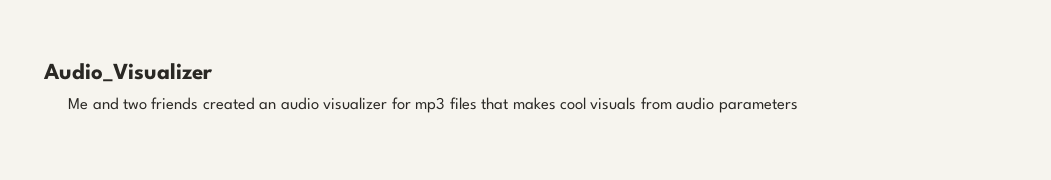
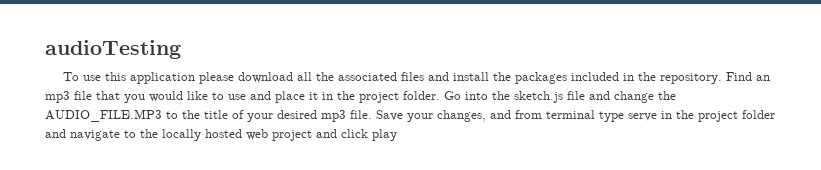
- Audio_Visualizer
- Me and two friends created an audio visualizer for mp3 files that makes cool visuals from audio parameters
+ audioTesting
+ To use this application please download all the associated files and install the packages included in the repository. Find an mp3 file that you would like to use and place it in the project folder. Go into the sketch.js file and change the AUDIO_FILE.MP3 to the title of your desired mp3 file. Save your changes, and from terminal type serve in the project folder and navigate to the locally hosted web project and click play

